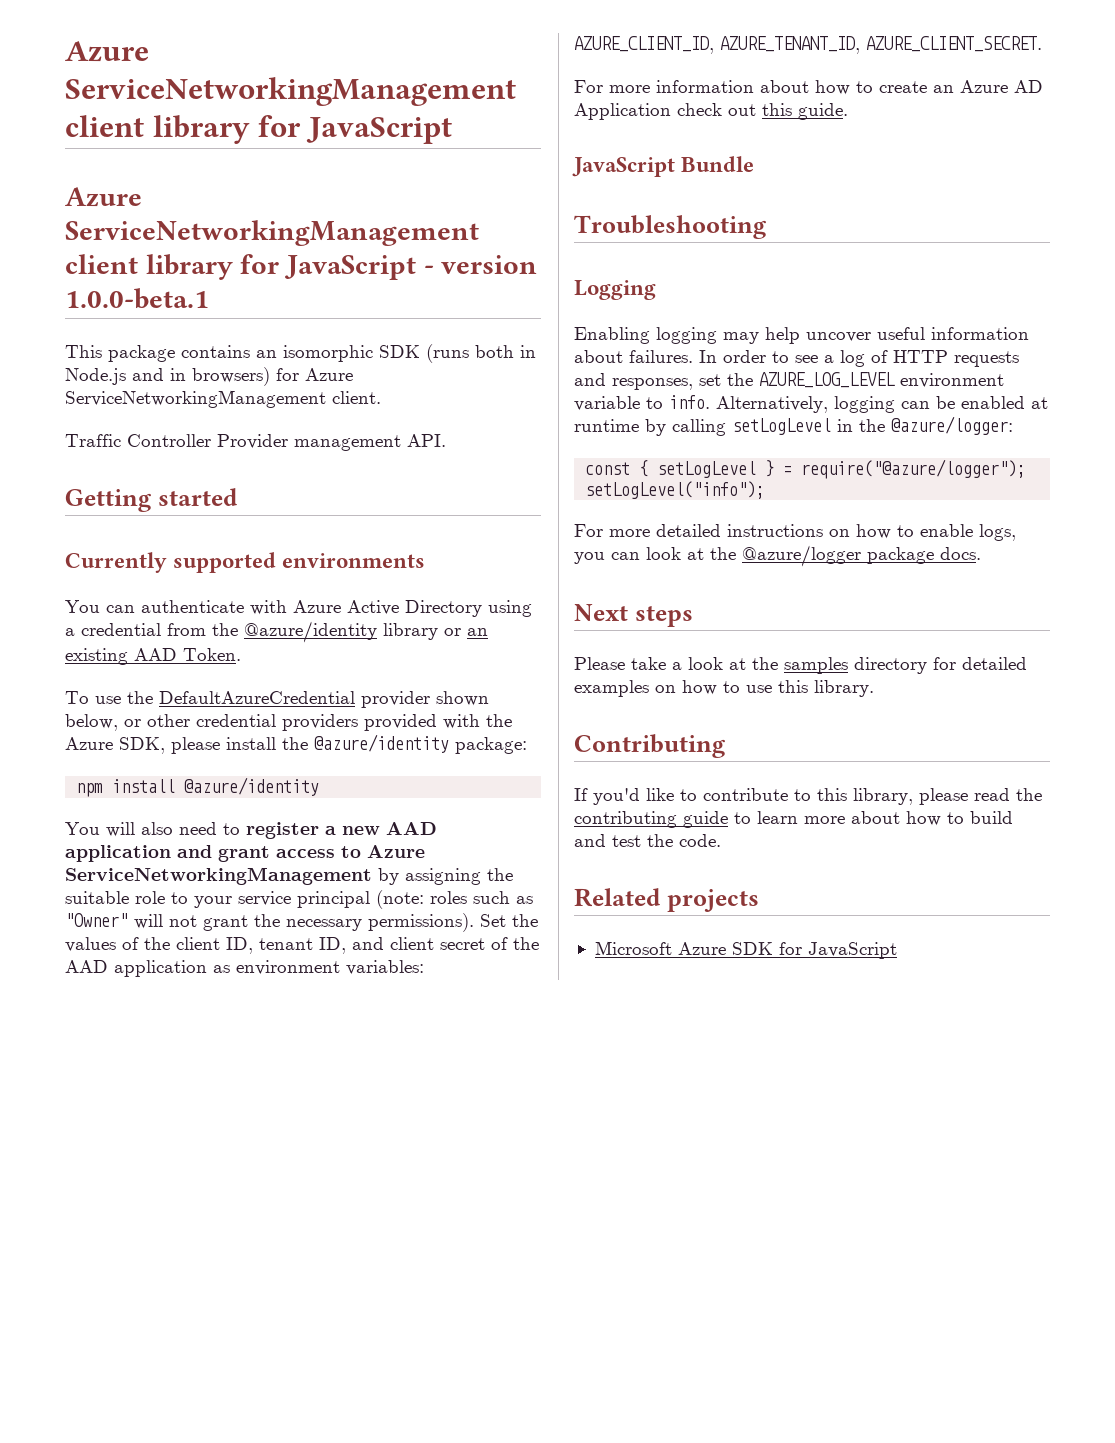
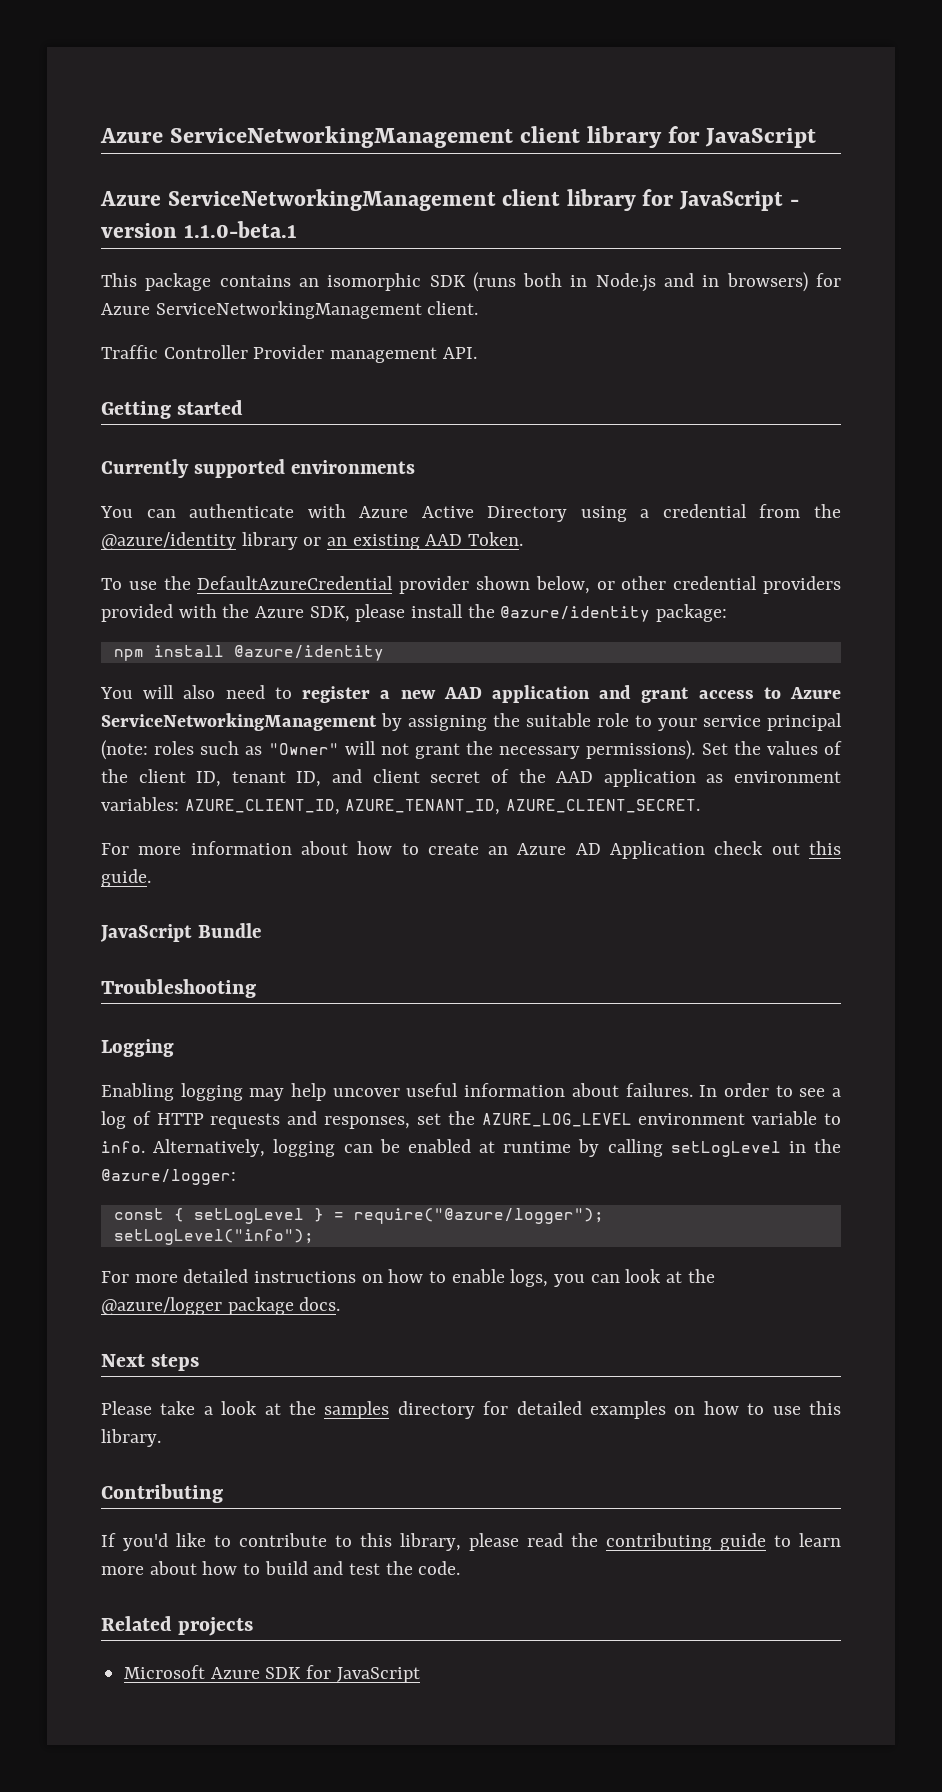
- Azure ServiceNetworkingManagement client library for JavaScript - version 1.0.0-beta.1
+ Azure ServiceNetworkingManagement client library for JavaScript - version 1.1.0-beta.1

